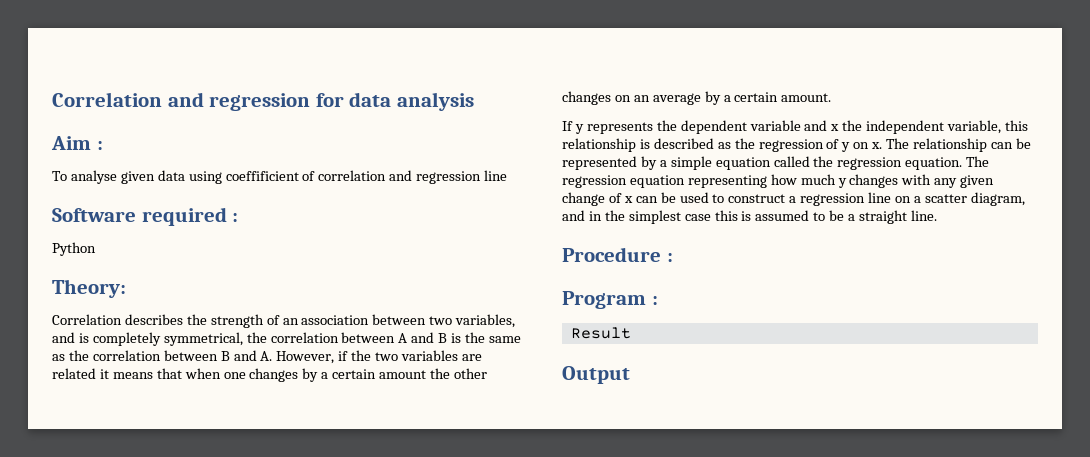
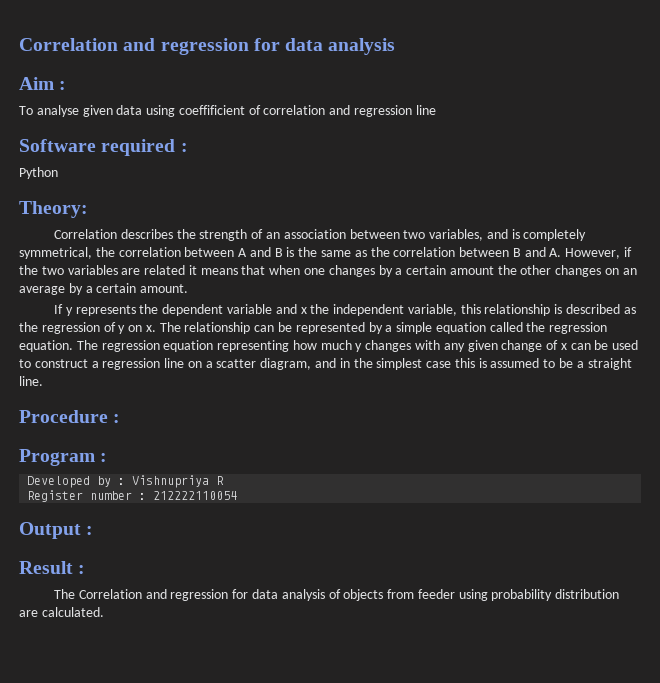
- Result
- Output
+ Developed by : Vishnupriya R
+ Register number : 212222110054
+ Output :
+ Result :
+ The Correlation and regression for data analysis of objects from feeder using probability distribution are calculated.

